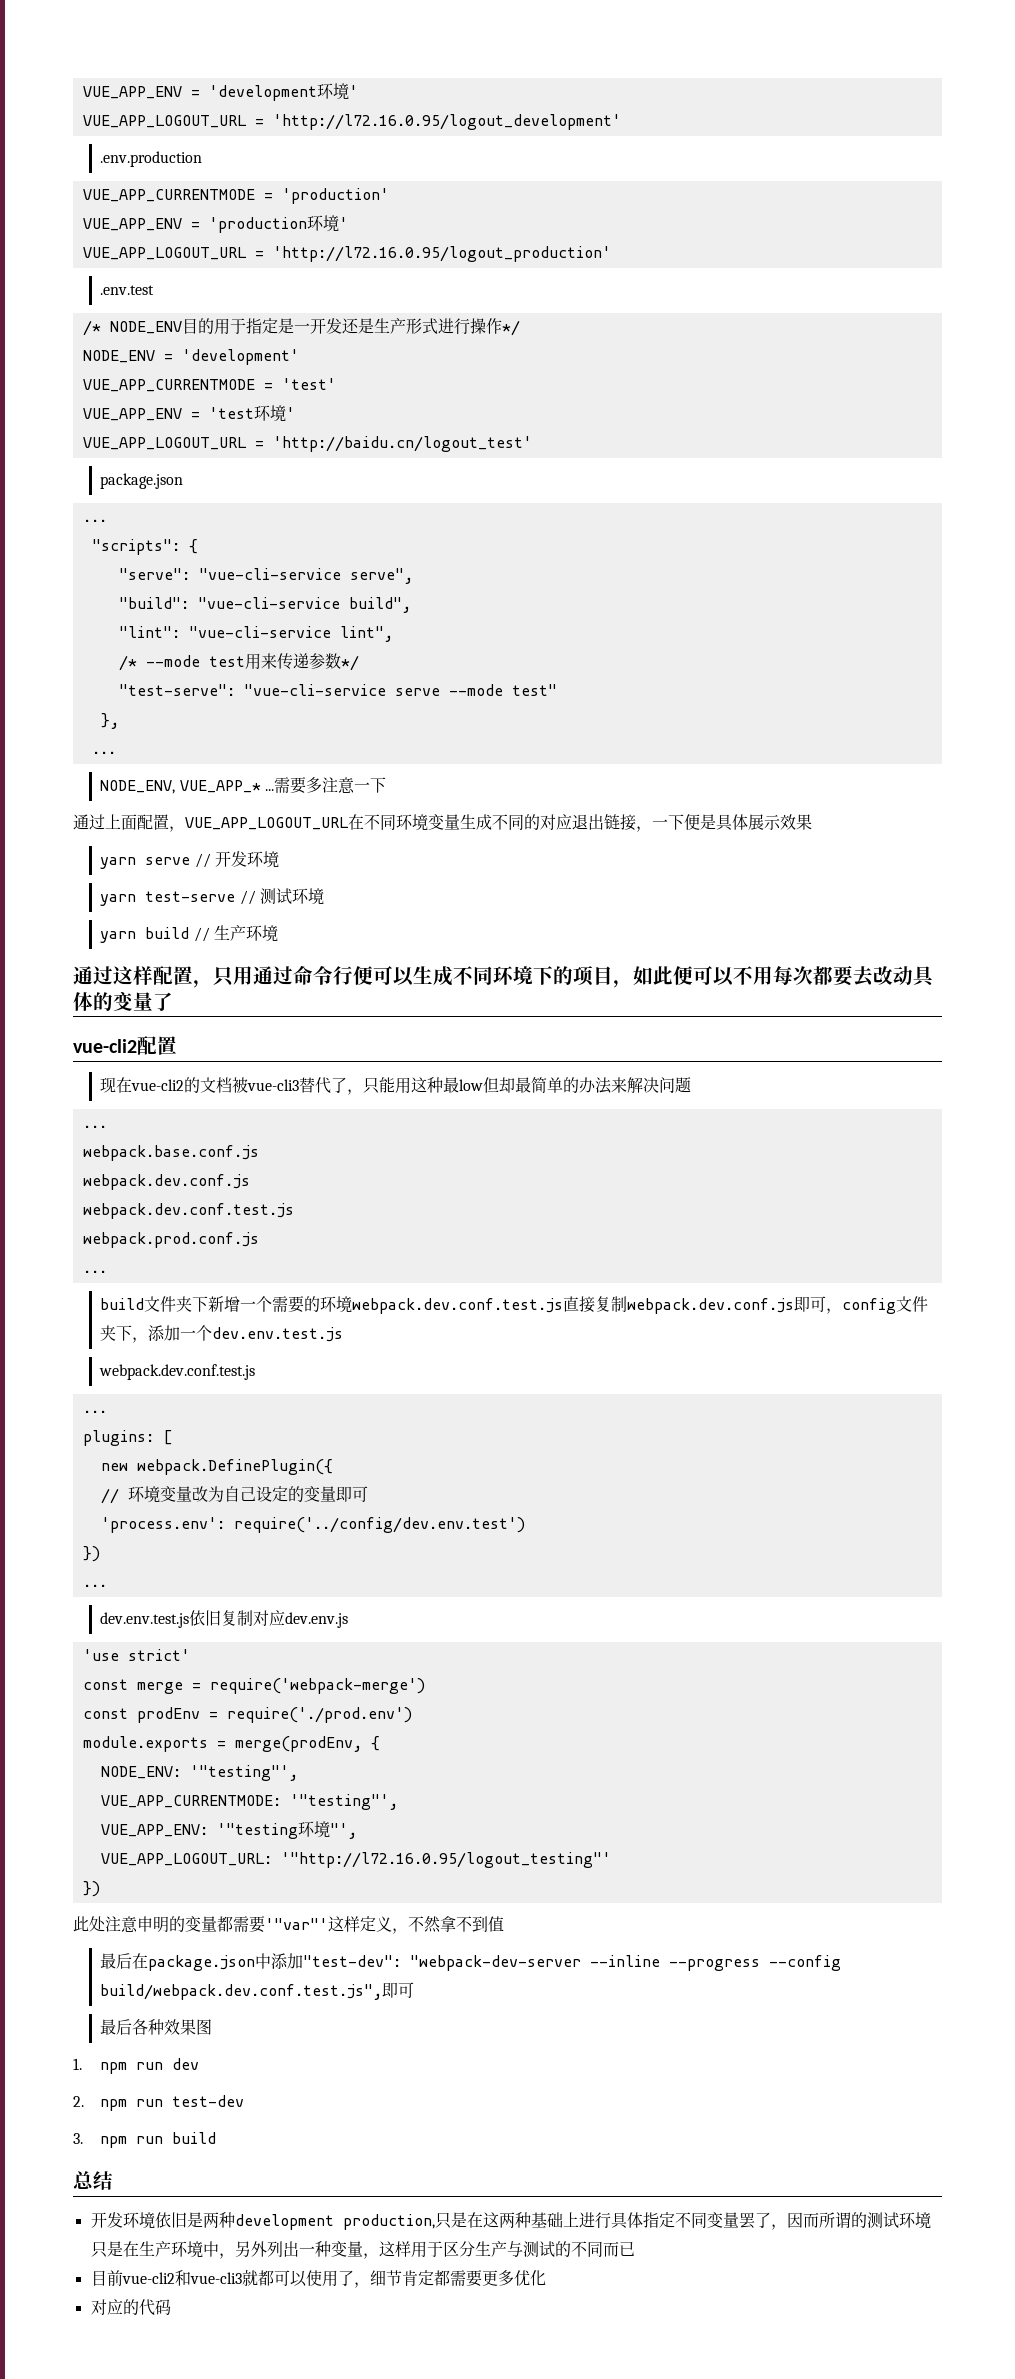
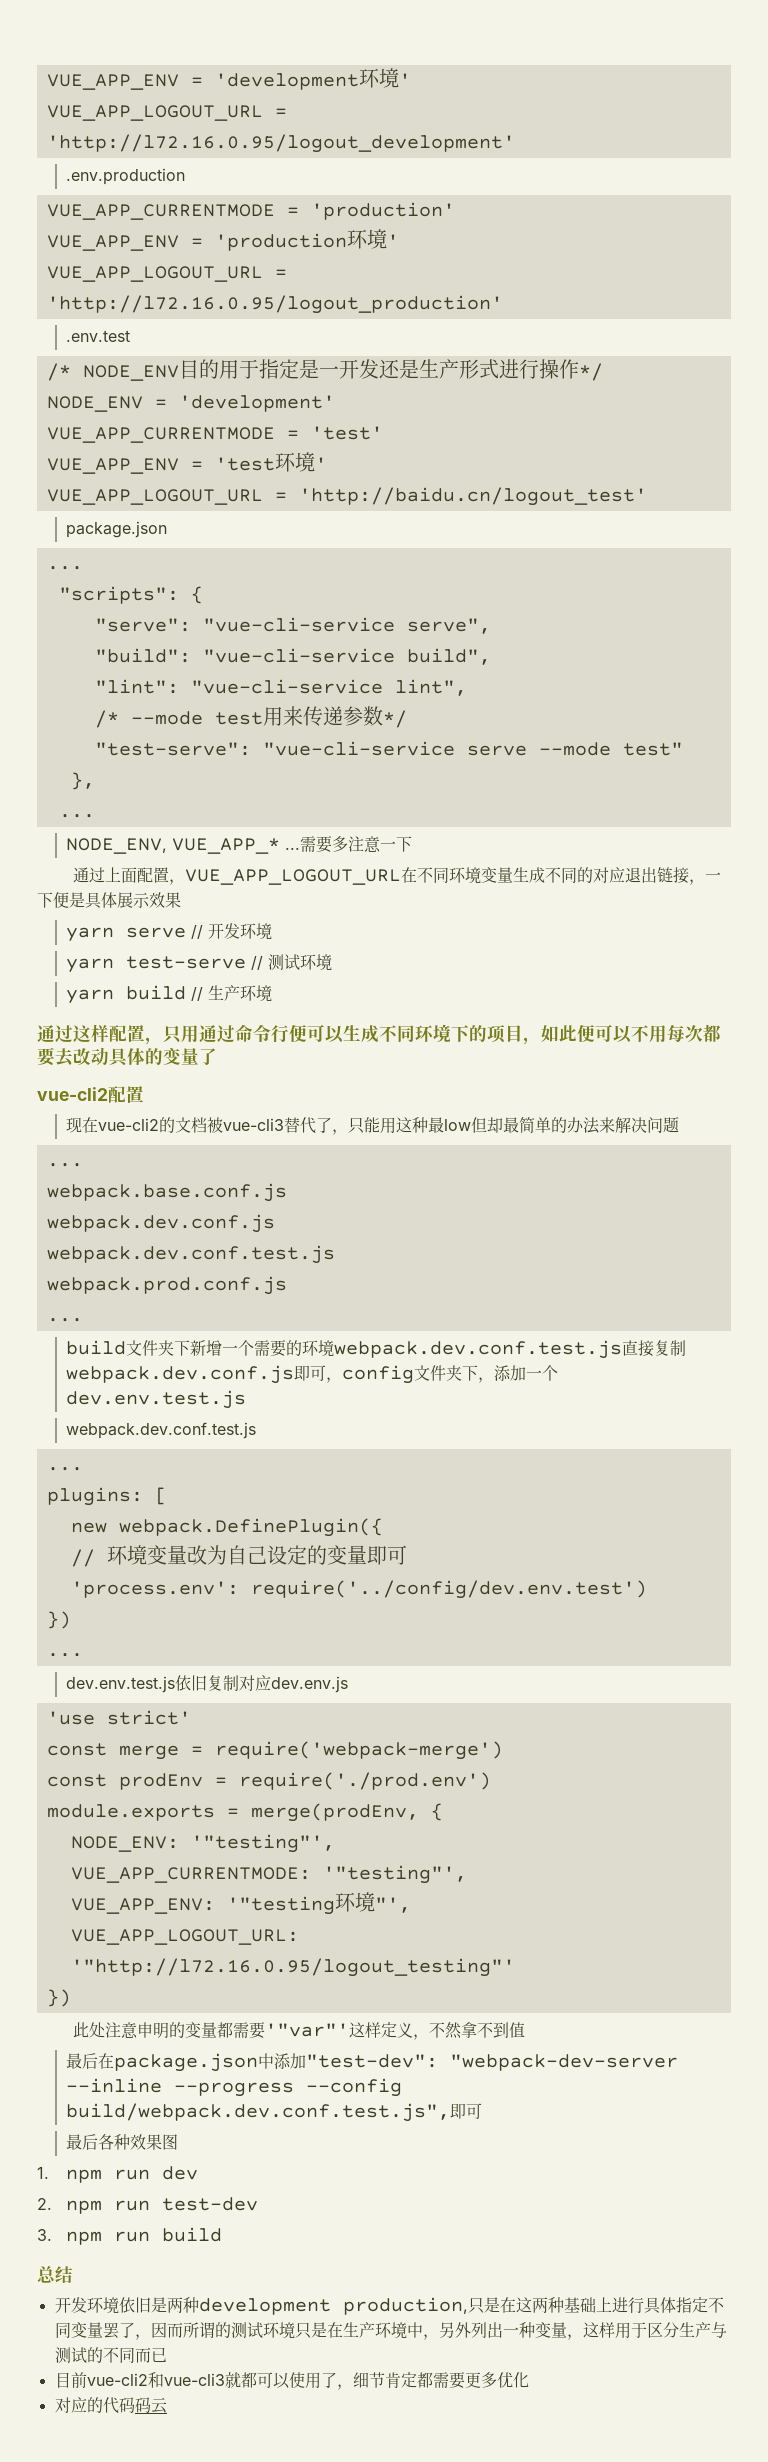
- 对应的代码
+ 对应的代码码云

